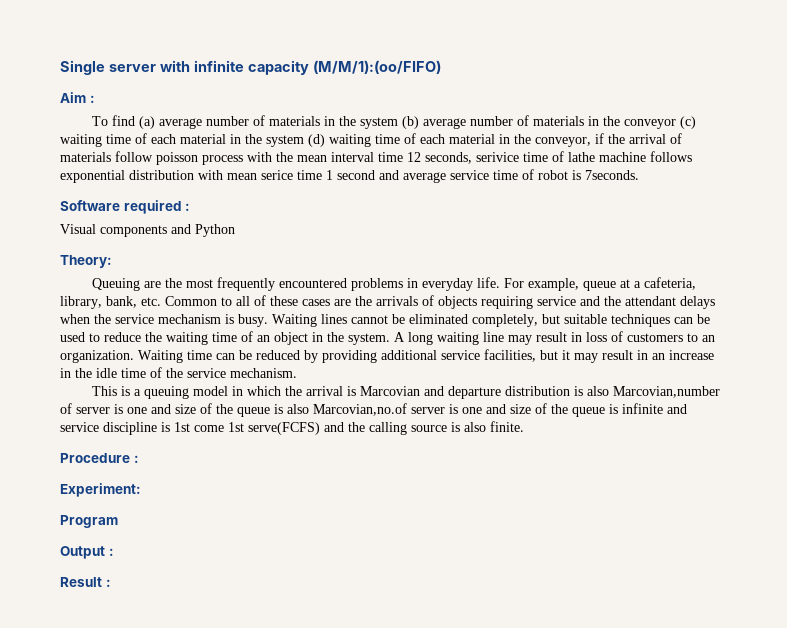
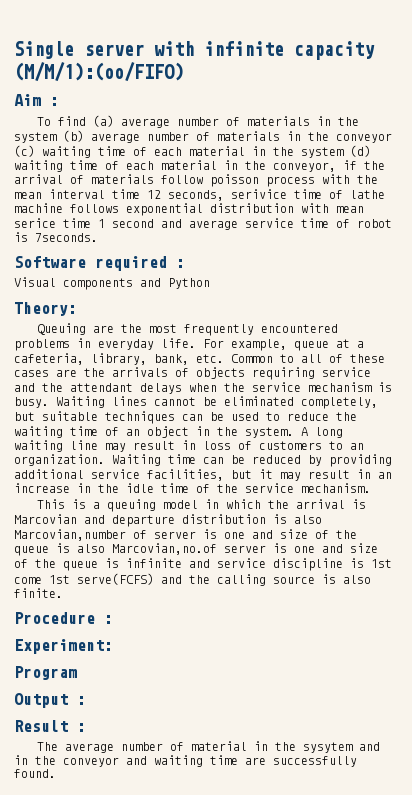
+ The average number of material in the sysytem and in the conveyor and waiting time are successfully found.

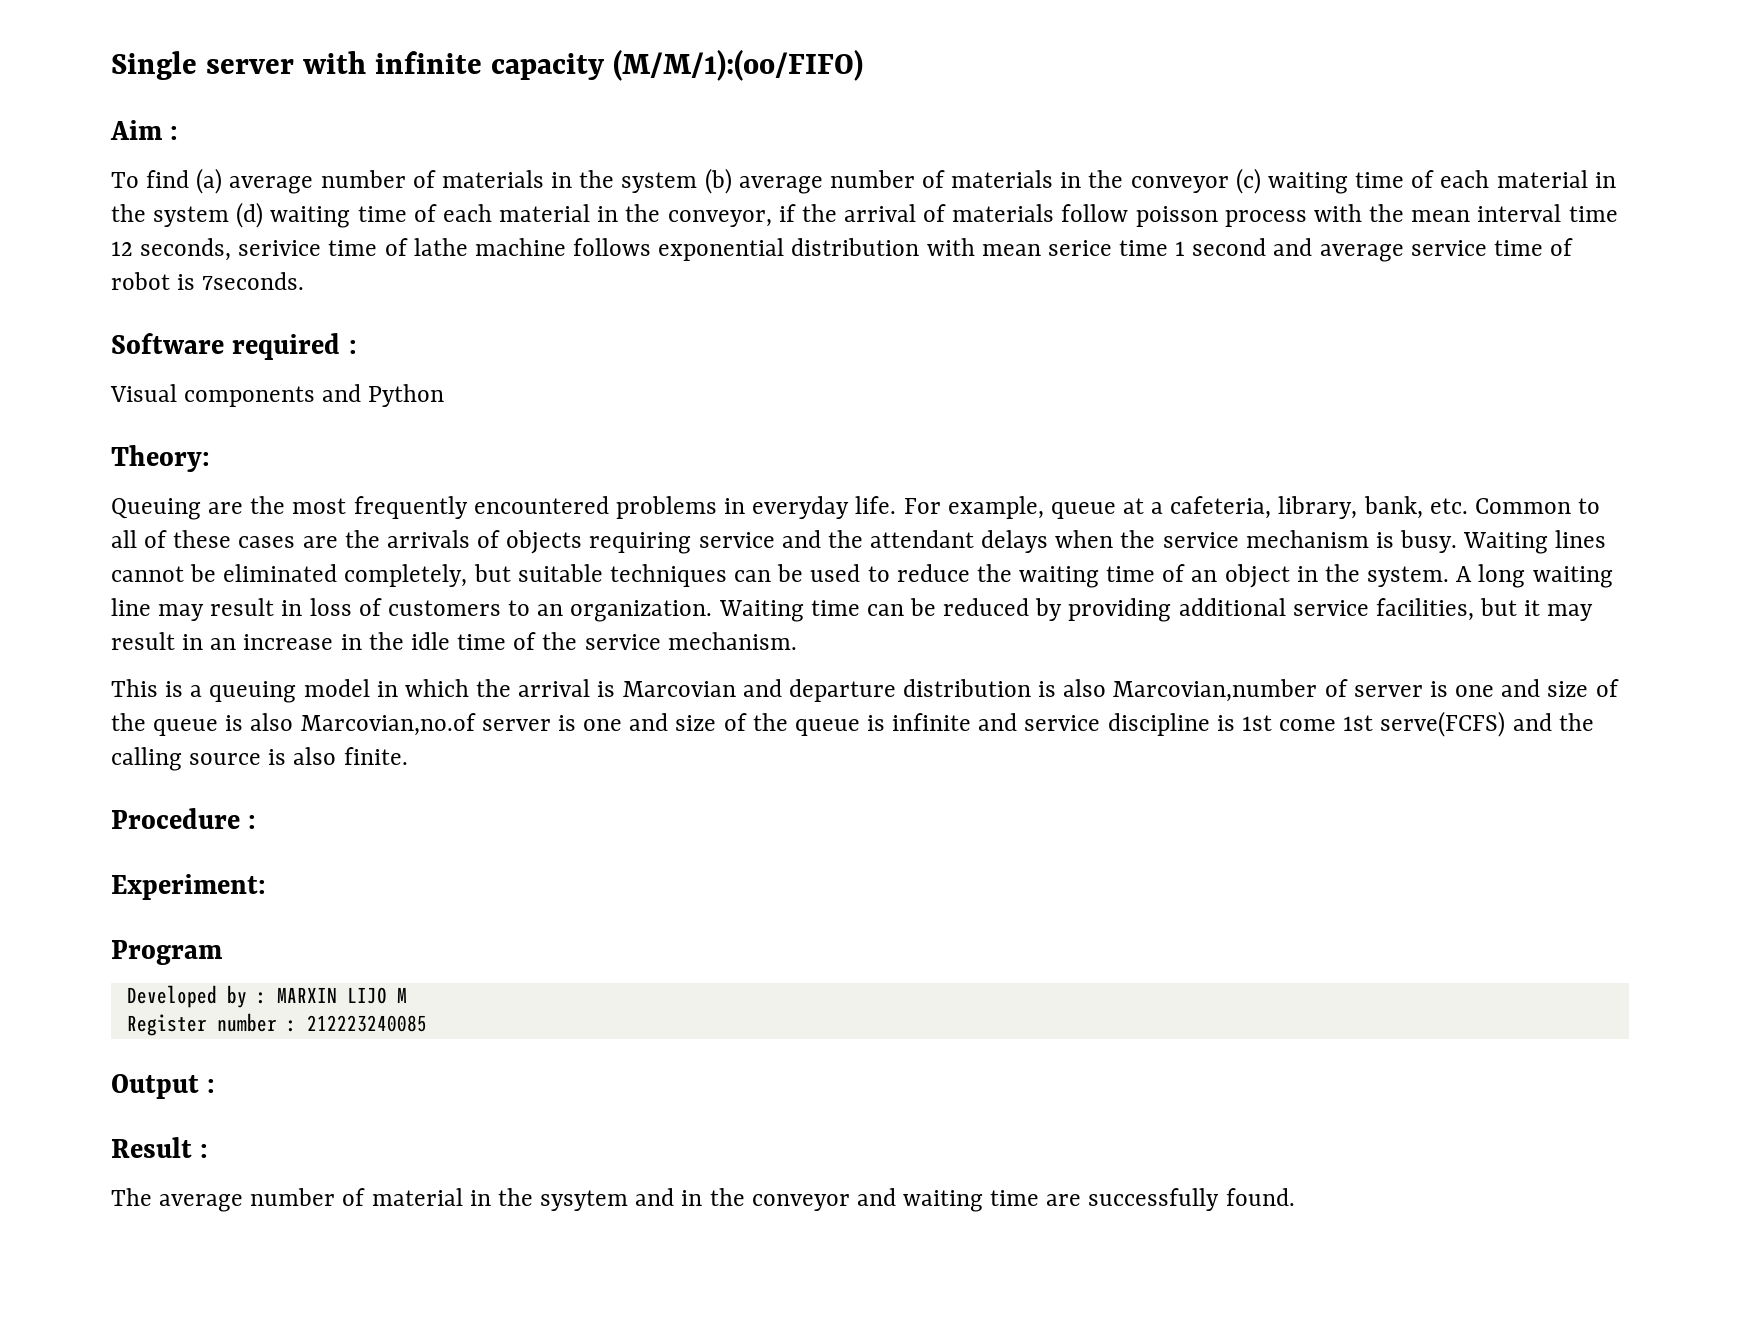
+ Developed by : MARXIN LIJO M
+ Register number : 212223240085

